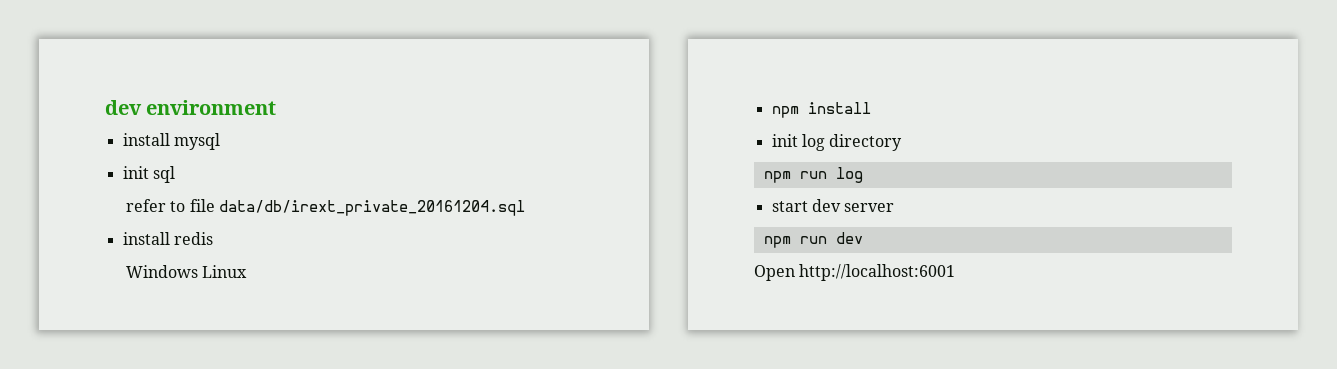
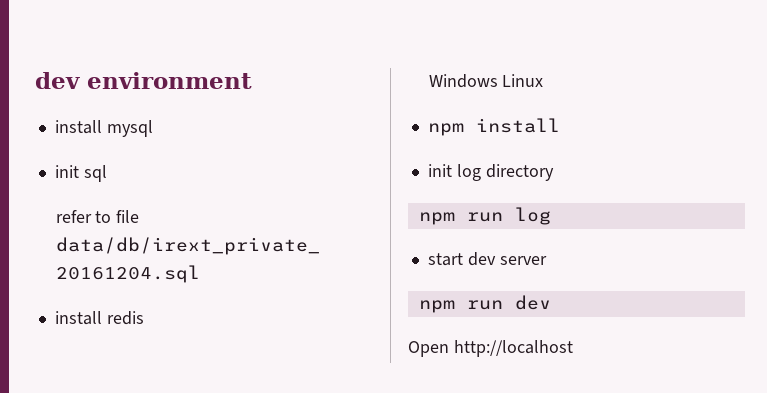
- Open http://localhost:6001
+ Open http://localhost

